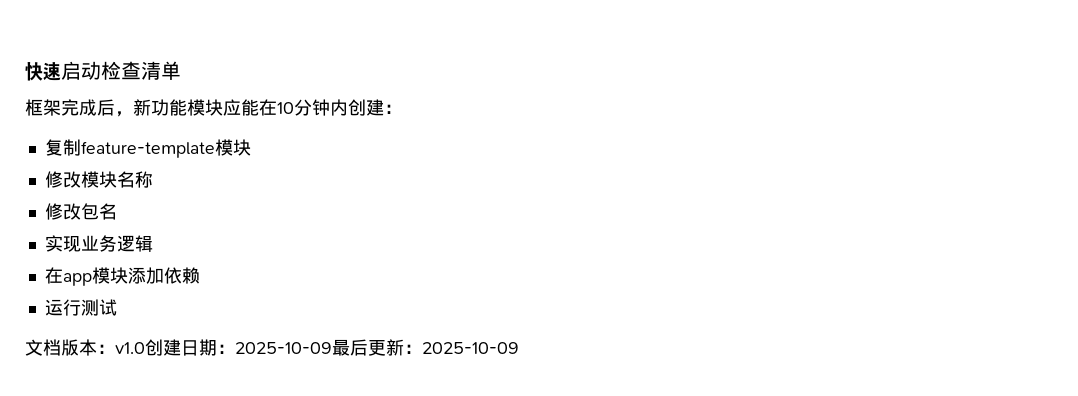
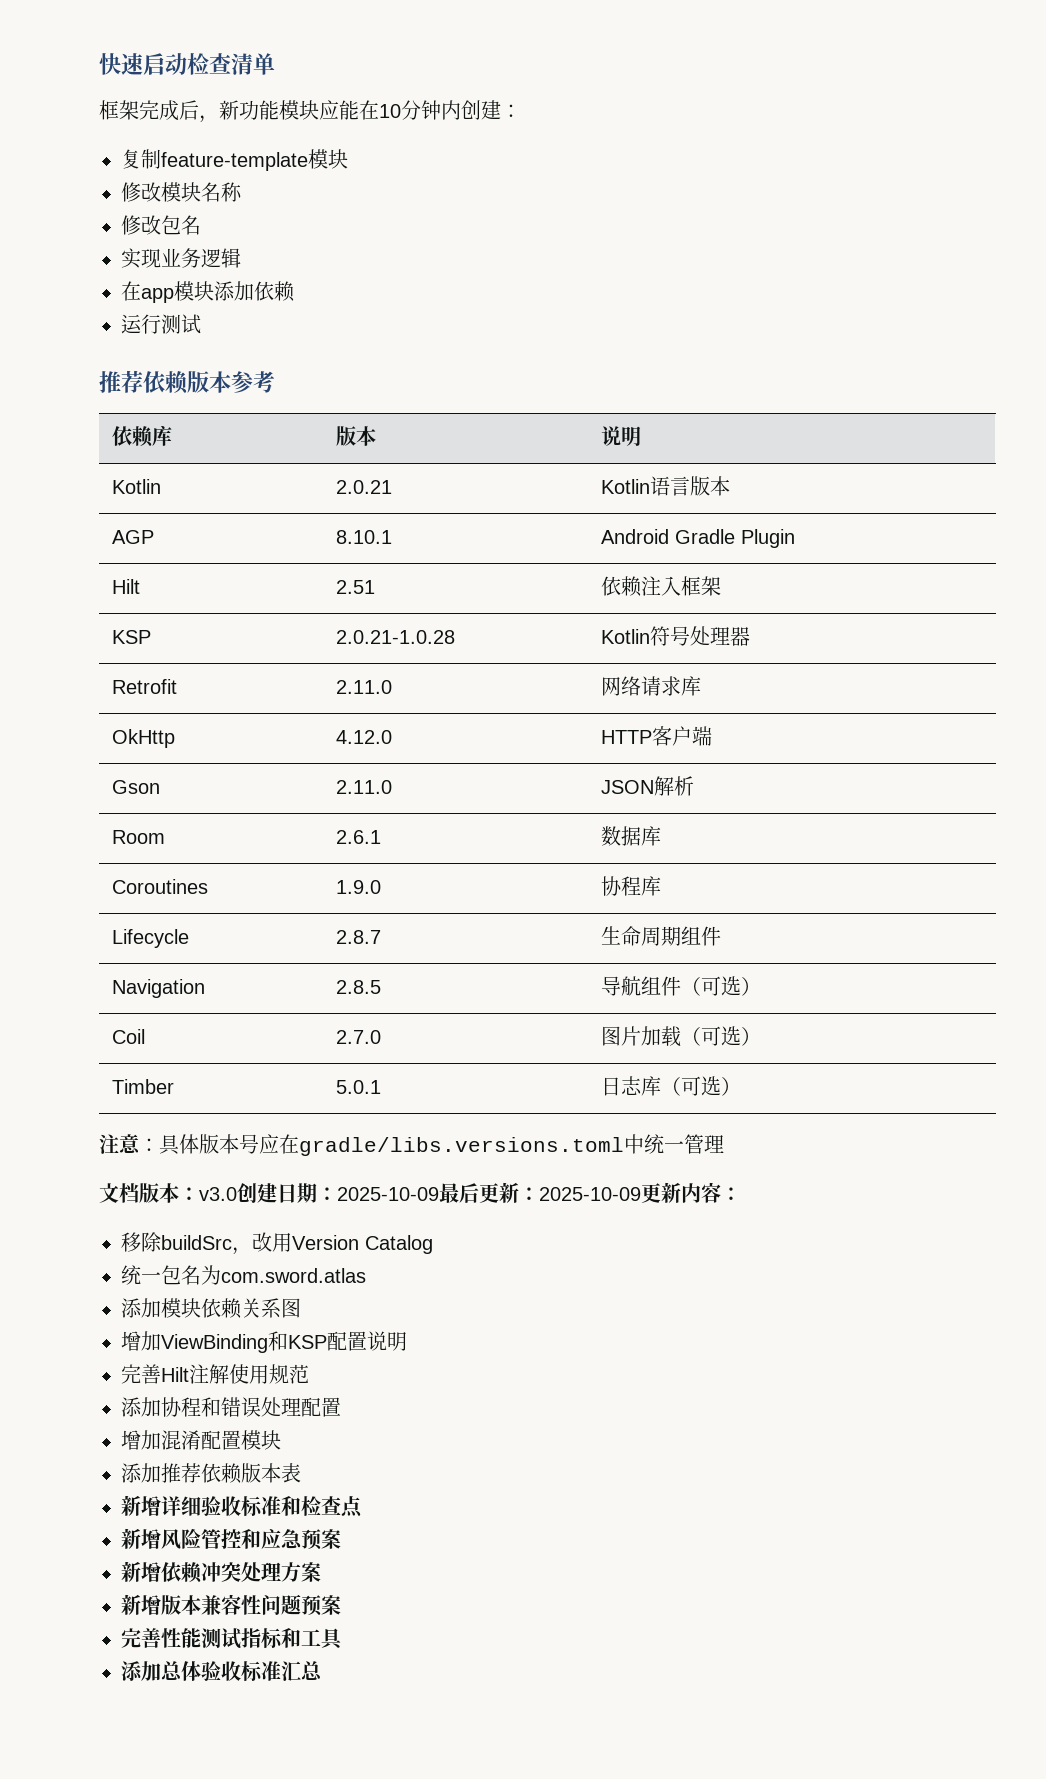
+ 推荐依赖版本参考
+ 依赖库 | 版本 | 说明
+ Kotlin | 2.0.21 | Kotlin语言版本
+ AGP | 8.10.1 | Android Gradle Plugin
+ Hilt | 2.51 | 依赖注入框架
+ KSP | 2.0.21-1.0.28 | Kotlin符号处理器
+ Retrofit | 2.11.0 | 网络请求库
+ OkHttp | 4.12.0 | HTTP客户端
+ Gson | 2.11.0 | JSON解析
+ Room | 2.6.1 | 数据库
+ Coroutines | 1.9.0 | 协程库
+ Lifecycle | 2.8.7 | 生命周期组件
+ Navigation | 2.8.5 | 导航组件（可选）
+ Coil | 2.7.0 | 图片加载（可选）
+ Timber | 5.0.1 | 日志库（可选）
+ 注意：具体版本号应在gradle/libs.versions.toml中统一管理
- 文档版本：v1.0创建日期：2025-10-09最后更新：2025-10-09
+ 文档版本：v3.0创建日期：2025-10-09最后更新：2025-10-09更新内容：
+ 移除buildSrc，改用Version Catalog
+ 统一包名为com.sword.atlas
+ 添加模块依赖关系图
+ 增加ViewBinding和KSP配置说明
+ 完善Hilt注解使用规范
+ 添加协程和错误处理配置
+ 增加混淆配置模块
+ 添加推荐依赖版本表
+ 新增详细验收标准和检查点
+ 新增风险管控和应急预案
+ 新增依赖冲突处理方案
+ 新增版本兼容性问题预案
+ 完善性能测试指标和工具
+ 添加总体验收标准汇总

